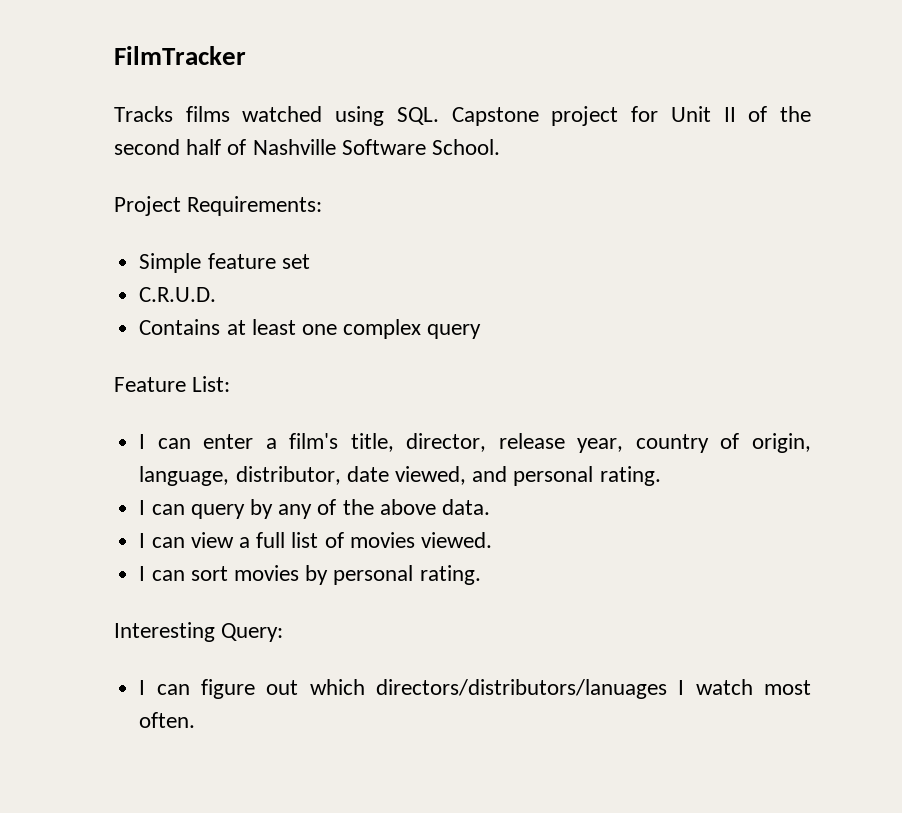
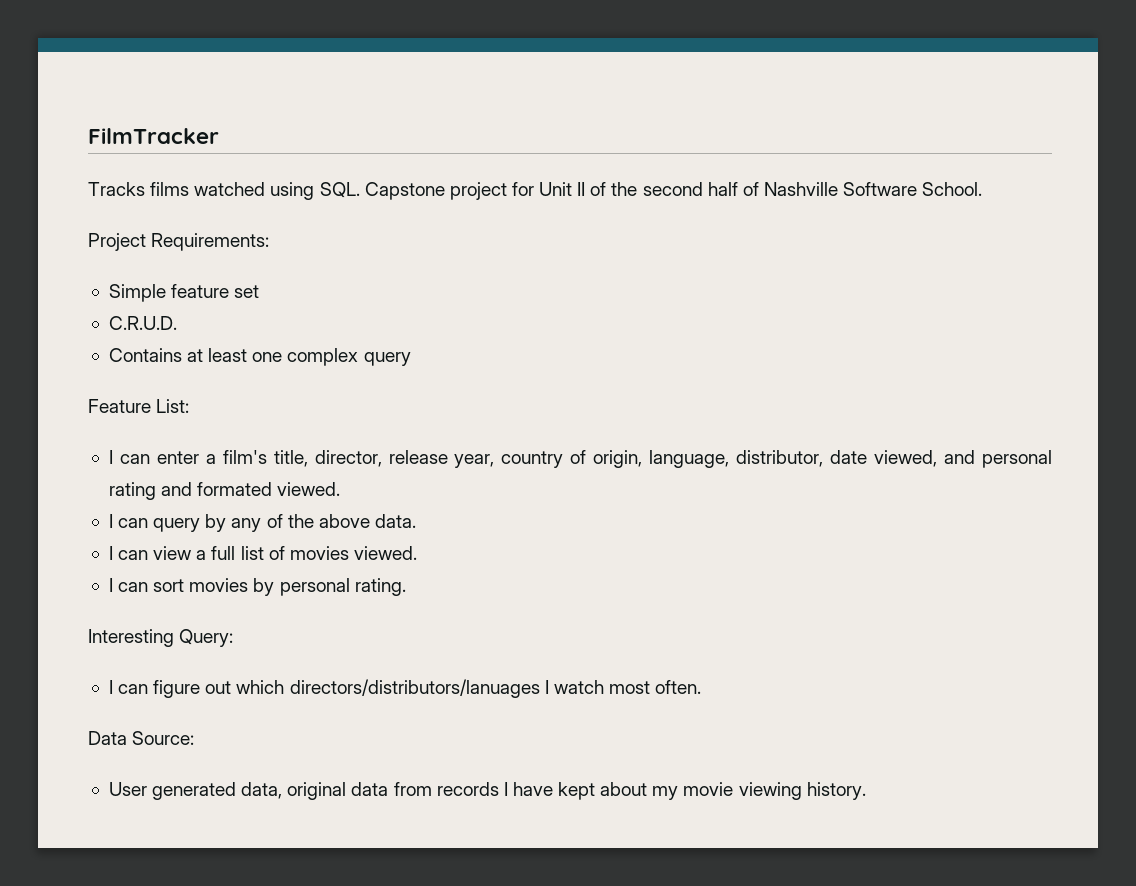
- I can enter a film's title, director, release year, country of origin, language, distributor, date viewed, and personal rating.
+ I can enter a film's title, director, release year, country of origin, language, distributor, date viewed, and personal rating and formated viewed.
+ Data Source:
+ User generated data, original data from records I have kept about my movie viewing history.

